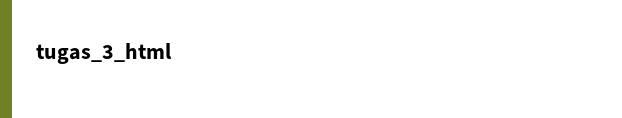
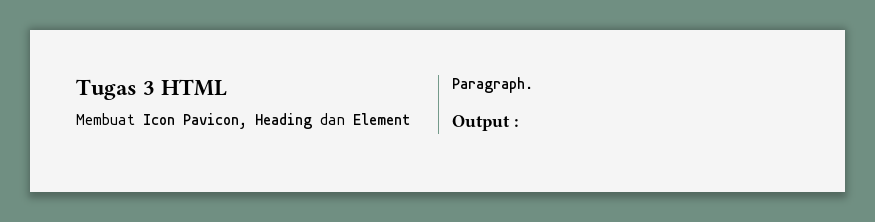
- tugas_3_html
+ Tugas 3 HTML
+ Membuat Icon Pavicon, Heading dan Element Paragraph.
+ Output :

